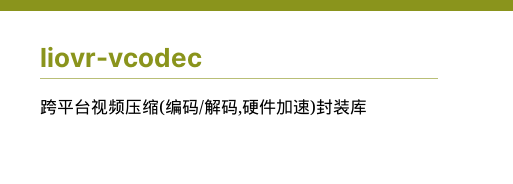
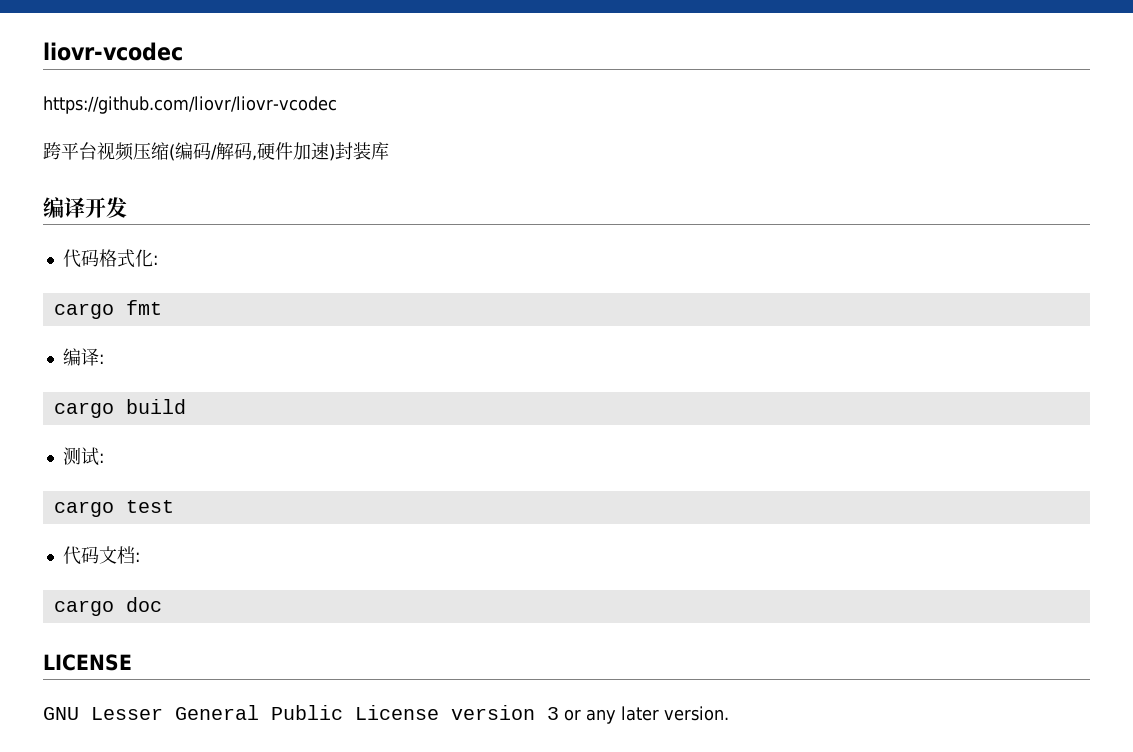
+ https://github.com/liovr/liovr-vcodec
+ 编译开发
+ 代码格式化:
+ cargo fmt
+ 编译:
+ cargo build
+ 测试:
+ cargo test
+ 代码文档:
+ cargo doc
+ LICENSE
+ GNU Lesser General Public License version 3 or any later version.

